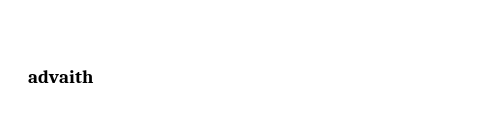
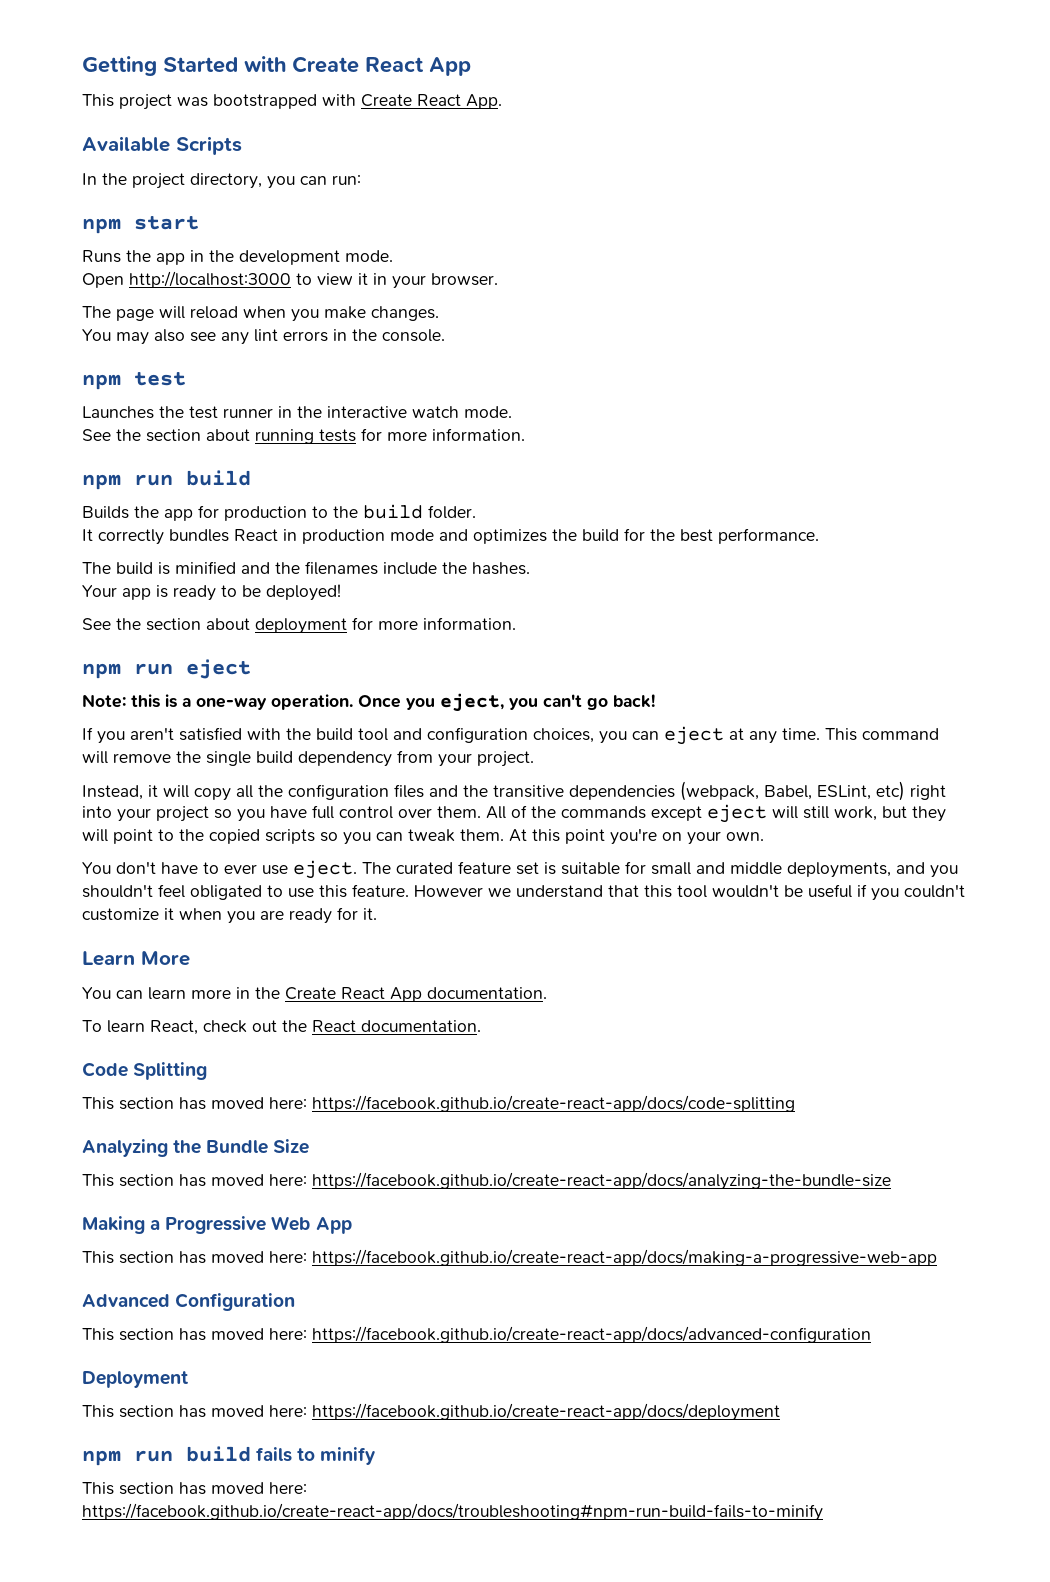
- advaith
+ Getting Started with Create React App
+ This project was bootstrapped with Create React App.
+ Available Scripts
+ In the project directory, you can run:
+ npm start
+ Runs the app in the development mode.
+ Open http://localhost:3000 to view it in your browser.
+ The page will reload when you make changes.
+ You may also see any lint errors in the console.
+ npm test
+ Launches the test runner in the interactive watch mode.
+ See the section about running tests for more information.
+ npm run build
+ Builds the app for production to the build folder.
+ It correctly bundles React in production mode and optimizes the build for the best performance.
+ The build is minified and the filenames include the hashes.
+ Your app is ready to be deployed!
+ See the section about deployment for more information.
+ npm run eject
+ Note: this is a one-way operation. Once you eject, you can't go back!
+ If you aren't satisfied with the build tool and configuration choices, you can eject at any time. This command will remove the single build dependency from your project.
+ Instead, it will copy all the configuration files and the transitive dependencies (webpack, Babel, ESLint, etc) right into your project so you have full control over them. All of the commands except eject will still work, but they will point to the copied scripts so you can tweak them. At this point you're on your own.
+ You don't have to ever use eject. The curated feature set is suitable for small and middle deployments, and you shouldn't feel obligated to use this feature. However we understand that this tool wouldn't be useful if you couldn't customize it when you are ready for it.
+ Learn More
+ You can learn more in the Create React App documentation.
+ To learn React, check out the React documentation.
+ Code Splitting
+ This section has moved here: https://facebook.github.io/create-react-app/docs/code-splitting
+ Analyzing the Bundle Size
+ This section has moved here: https://facebook.github.io/create-react-app/docs/analyzing-the-bundle-size
+ Making a Progressive Web App
+ This section has moved here: https://facebook.github.io/create-react-app/docs/making-a-progressive-web-app
+ Advanced Configuration
+ This section has moved here: https://facebook.github.io/create-react-app/docs/advanced-configuration
+ Deployment
+ This section has moved here: https://facebook.github.io/create-react-app/docs/deployment
+ npm run build fails to minify
+ This section has moved here: https://facebook.github.io/create-react-app/docs/troubleshooting#npm-run-build-fails-to-minify

